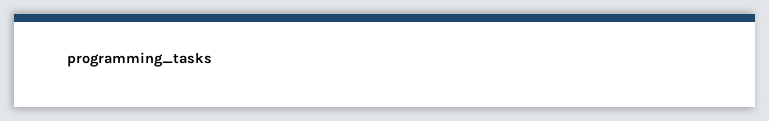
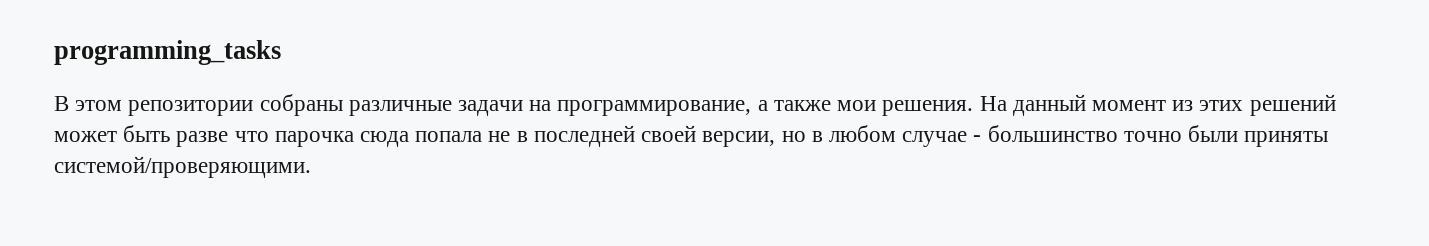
+ В этом репозитории собраны различные задачи на программирование, а также мои решения. На данный момент из этих решений может быть разве что парочка сюда попала не в последней своей версии, но в любом случае - большинство точно были приняты системой/проверяющими.

